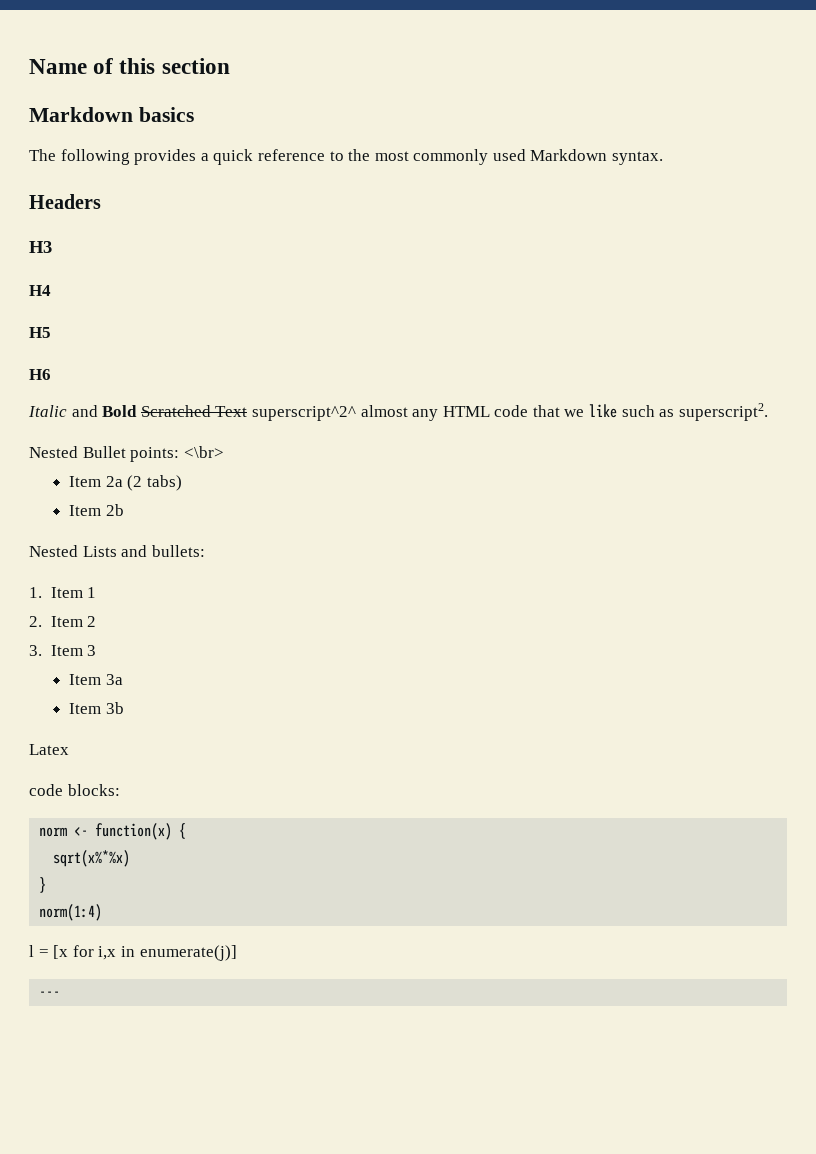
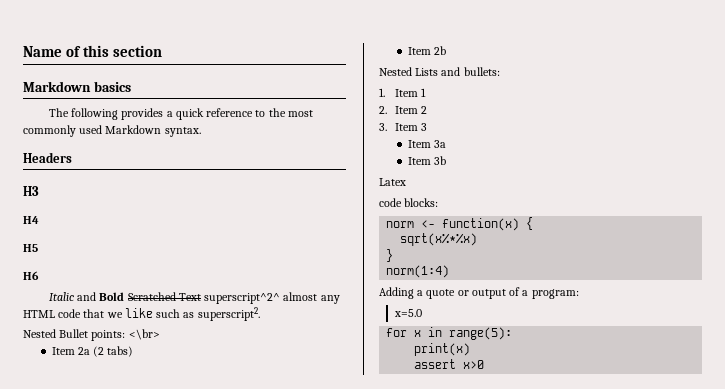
- l = [x for i,x in enumerate(j)]
- ---
+ Adding a quote or output of a program:
+ x=5.0
+ for x in range(5):
+ print(x)
+ assert x>0

